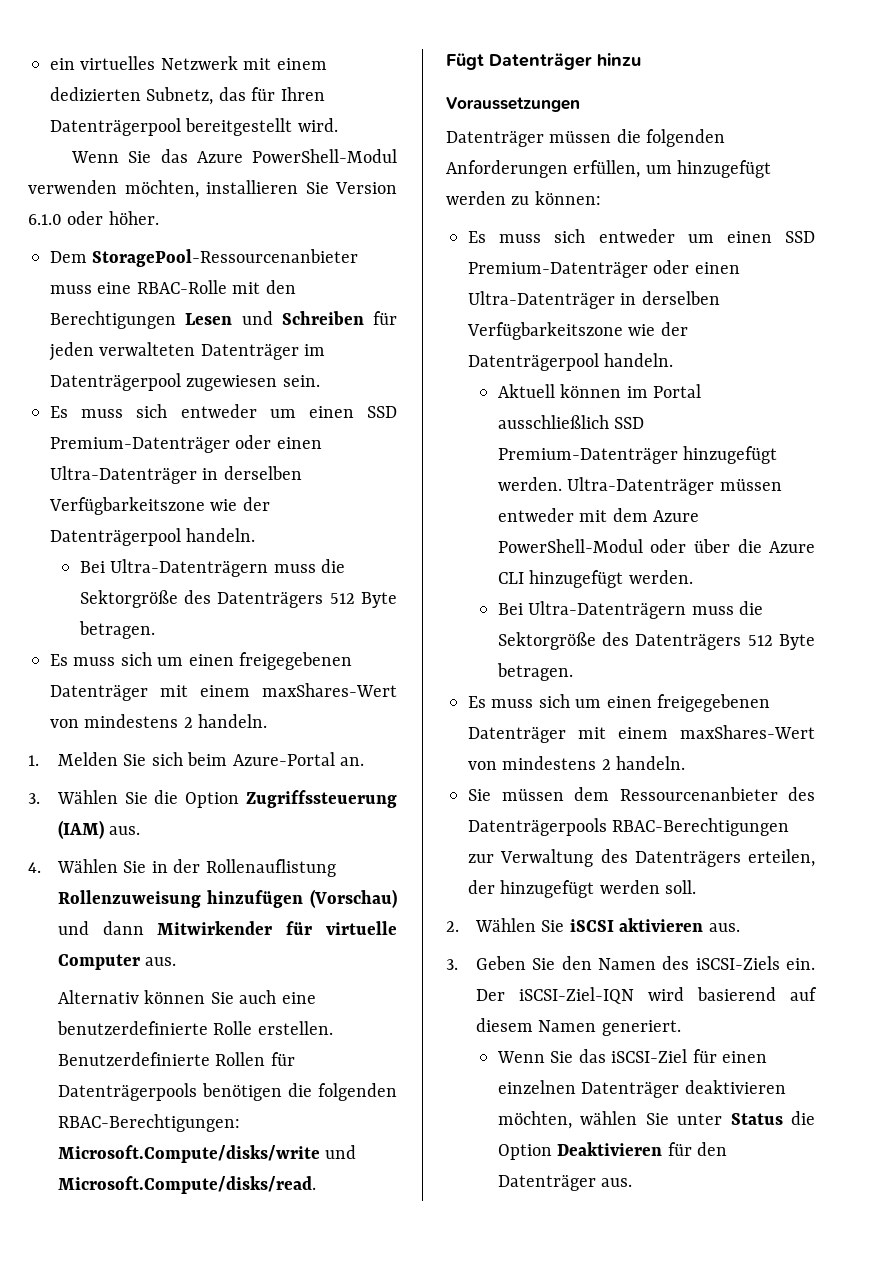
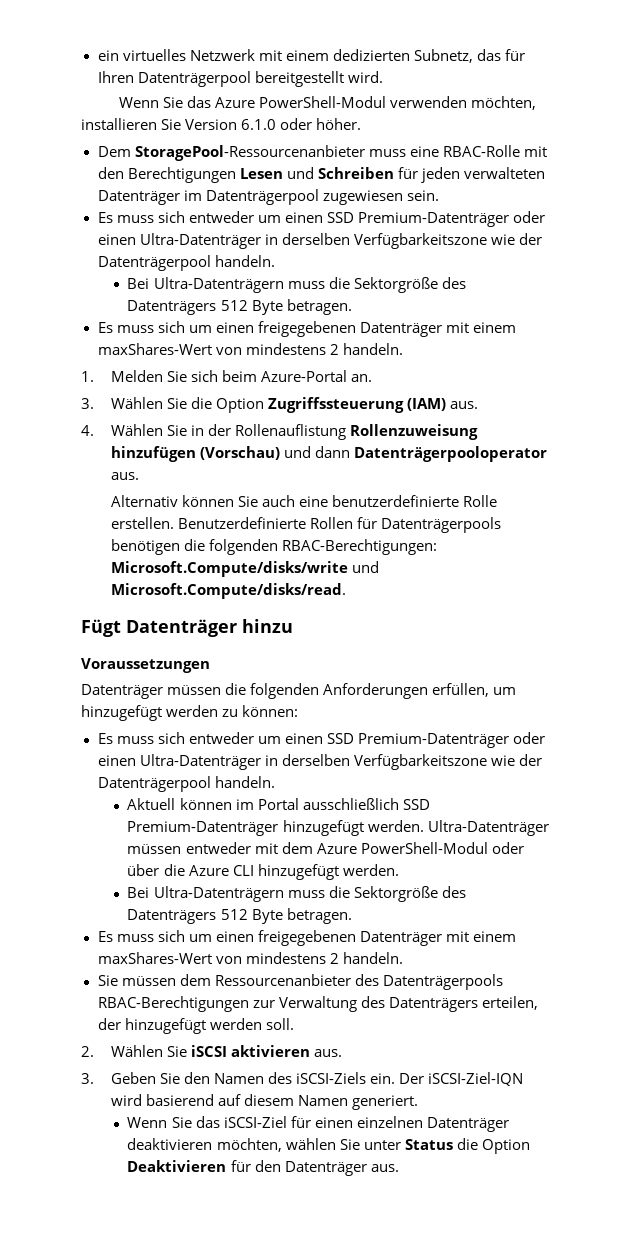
- 4. Wählen Sie in der Rollenauflistung Rollenzuweisung hinzufügen (Vorschau) und dann Mitwirkender für virtuelle Computer aus.
+ 4. Wählen Sie in der Rollenauflistung Rollenzuweisung hinzufügen (Vorschau) und dann Datenträgerpooloperator aus.

